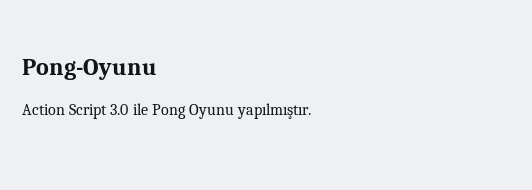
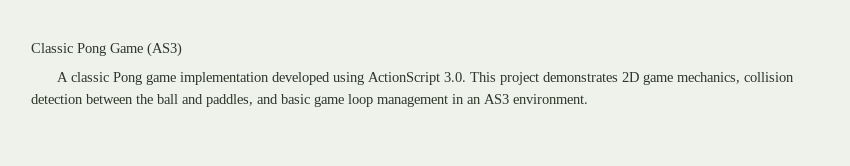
- Pong-Oyunu
- Action Script 3.0 ile Pong Oyunu yapılmıştır.
+ Classic Pong Game (AS3)
+ A classic Pong game implementation developed using ActionScript 3.0. This project demonstrates 2D game mechanics, collision detection between the ball and paddles, and basic game loop management in an AS3 environment.

